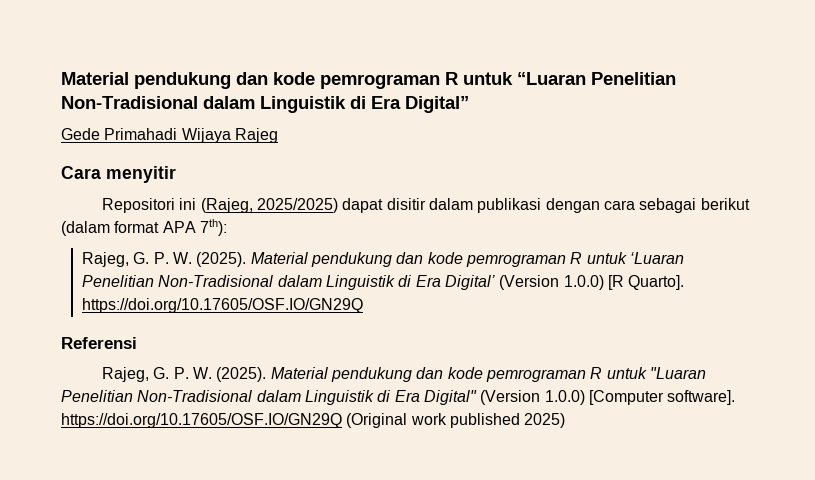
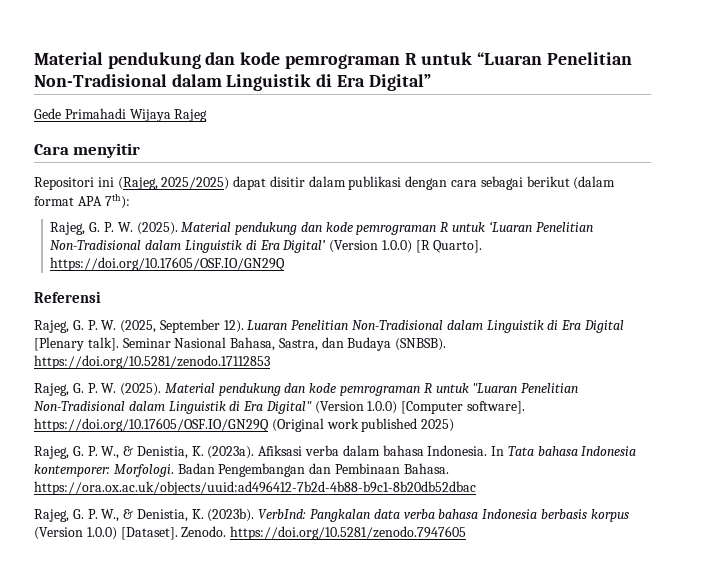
+ Rajeg, G. P. W. (2025, September 12). Luaran Penelitian Non-Tradisional dalam Linguistik di Era Digital [Plenary talk]. Seminar Nasional Bahasa, Sastra, dan Budaya (SNBSB). https://doi.org/10.5281/zenodo.17112853
+ Rajeg, G. P. W., & Denistia, K. (2023a). Afiksasi verba dalam bahasa Indonesia. In Tata bahasa Indonesia kontemporer: Morfologi. Badan Pengembangan dan Pembinaan Bahasa. https://ora.ox.ac.uk/objects/uuid:ad496412-7b2d-4b88-b9c1-8b20db52dbac
+ Rajeg, G. P. W., & Denistia, K. (2023b). VerbInd: Pangkalan data verba bahasa Indonesia berbasis korpus (Version 1.0.0) [Dataset]. Zenodo. https://doi.org/10.5281/zenodo.7947605

